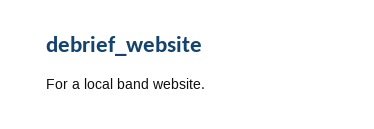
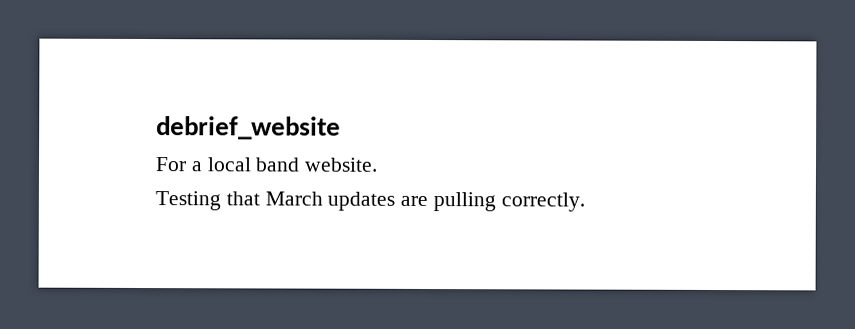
+ Testing that March updates are pulling correctly.

